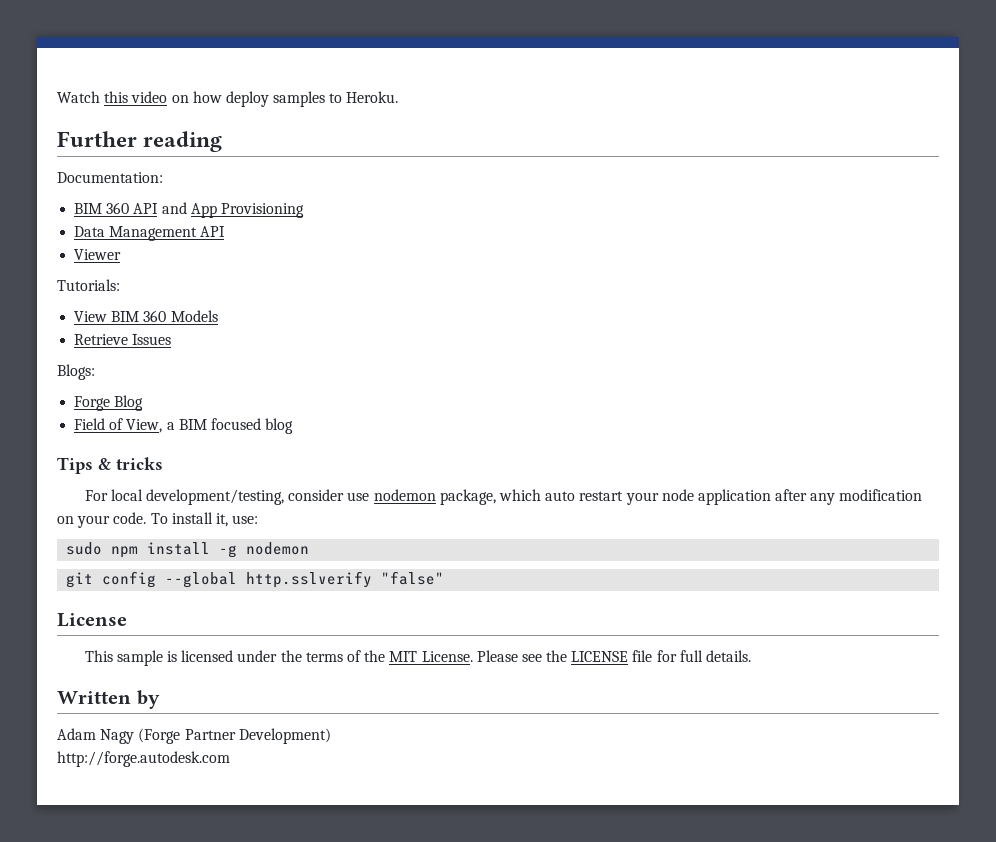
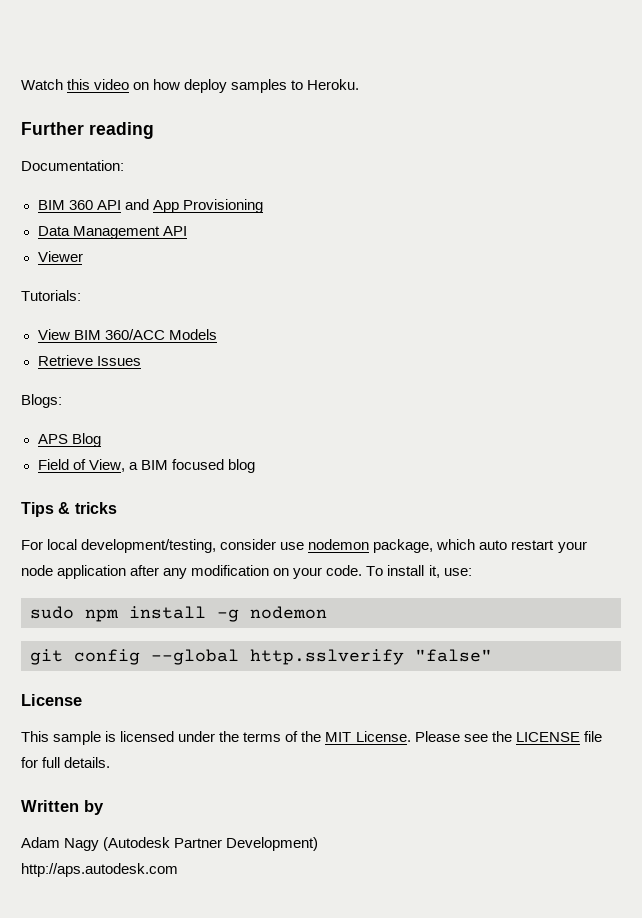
- View BIM 360 Models
+ View BIM 360/ACC Models
- Forge Blog
+ APS Blog
- Adam Nagy (Forge Partner Development)
+ Adam Nagy (Autodesk Partner Development)
- http://forge.autodesk.com
+ http://aps.autodesk.com

